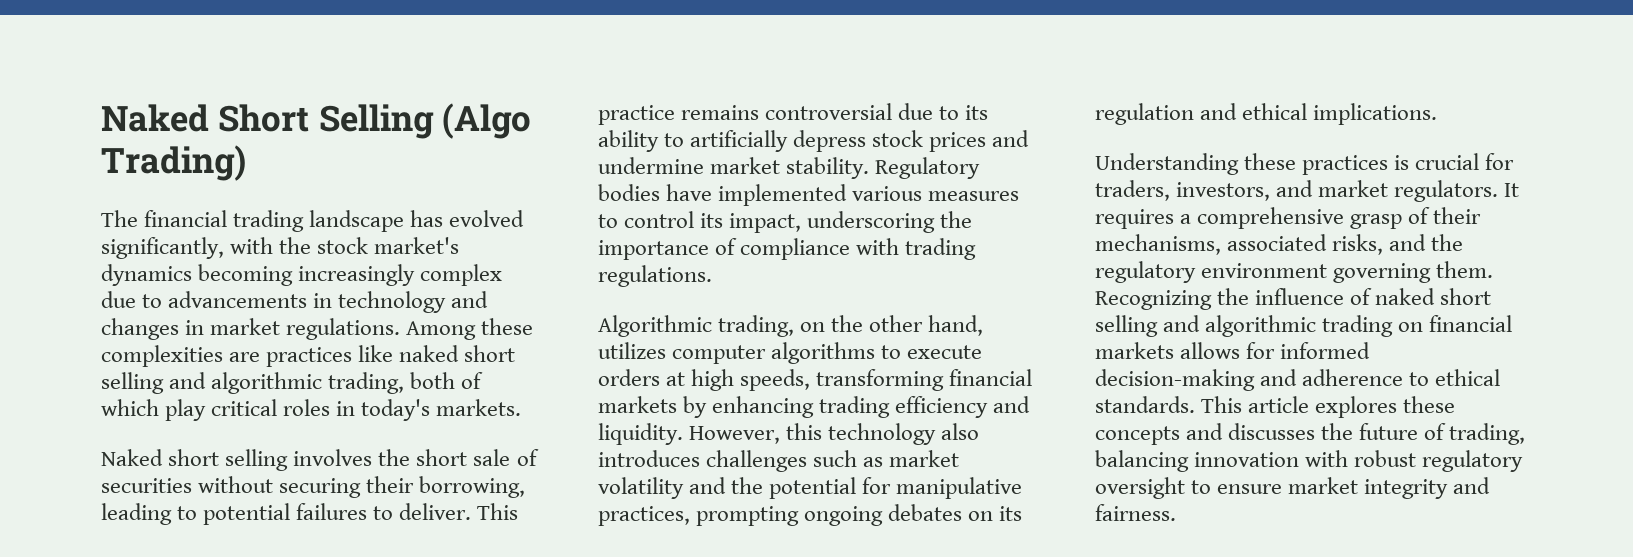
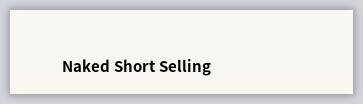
- Naked Short Selling (Algo Trading)
- The financial trading landscape has evolved significantly, with the stock market's dynamics becoming increasingly complex due to advancements in technology and changes in market regulations. Among these complexities are practices like naked short selling and algorithmic trading, both of which play critical roles in today's markets.
- Naked short selling involves the short sale of securities without securing their borrowing, leading to potential failures to deliver. This practice remains controversial due to its ability to artificially depress stock prices and undermine market stability. Regulatory bodies have implemented various measures to control its impact, underscoring the importance of compliance with trading regulations.
- Algorithmic trading, on the other hand, utilizes computer algorithms to execute orders at high speeds, transforming financial markets by enhancing trading efficiency and liquidity. However, this technology also introduces challenges such as market volatility and the potential for manipulative practices, prompting ongoing debates on its regulation and ethical implications.
- Understanding these practices is crucial for traders, investors, and market regulators. It requires a comprehensive grasp of their mechanisms, associated risks, and the regulatory environment governing them. Recognizing the influence of naked short selling and algorithmic trading on financial markets allows for informed decision-making and adherence to ethical standards. This article explores these concepts and discusses the future of trading, balancing innovation with robust regulatory oversight to ensure market integrity and fairness.
+ Naked Short Selling

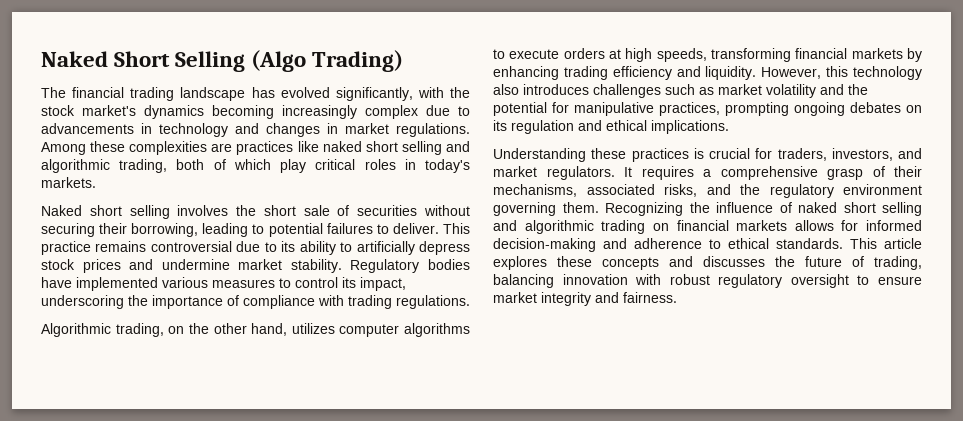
- Naked Short Selling
+ Naked Short Selling (Algo Trading)
+ The financial trading landscape has evolved significantly, with the stock market's dynamics becoming increasingly complex due to advancements in technology and changes in market regulations. Among these complexities are practices like naked short selling and algorithmic trading, both of which play critical roles in today's markets.
+ Naked short selling involves the short sale of securities without securing their borrowing, leading to potential failures to deliver. This practice remains controversial due to its ability to artificially depress stock prices and undermine market stability. Regulatory bodies have implemented various measures to control its impact, underscoring the importance of compliance with trading regulations.
+ Algorithmic trading, on the other hand, utilizes computer algorithms to execute orders at high speeds, transforming financial markets by enhancing trading efficiency and liquidity. However, this technology also introduces challenges such as market volatility and the potential for manipulative practices, prompting ongoing debates on its regulation and ethical implications.
+ Understanding these practices is crucial for traders, investors, and market regulators. It requires a comprehensive grasp of their mechanisms, associated risks, and the regulatory environment governing them. Recognizing the influence of naked short selling and algorithmic trading on financial markets allows for informed decision-making and adherence to ethical standards. This article explores these concepts and discusses the future of trading, balancing innovation with robust regulatory oversight to ensure market integrity and fairness.

